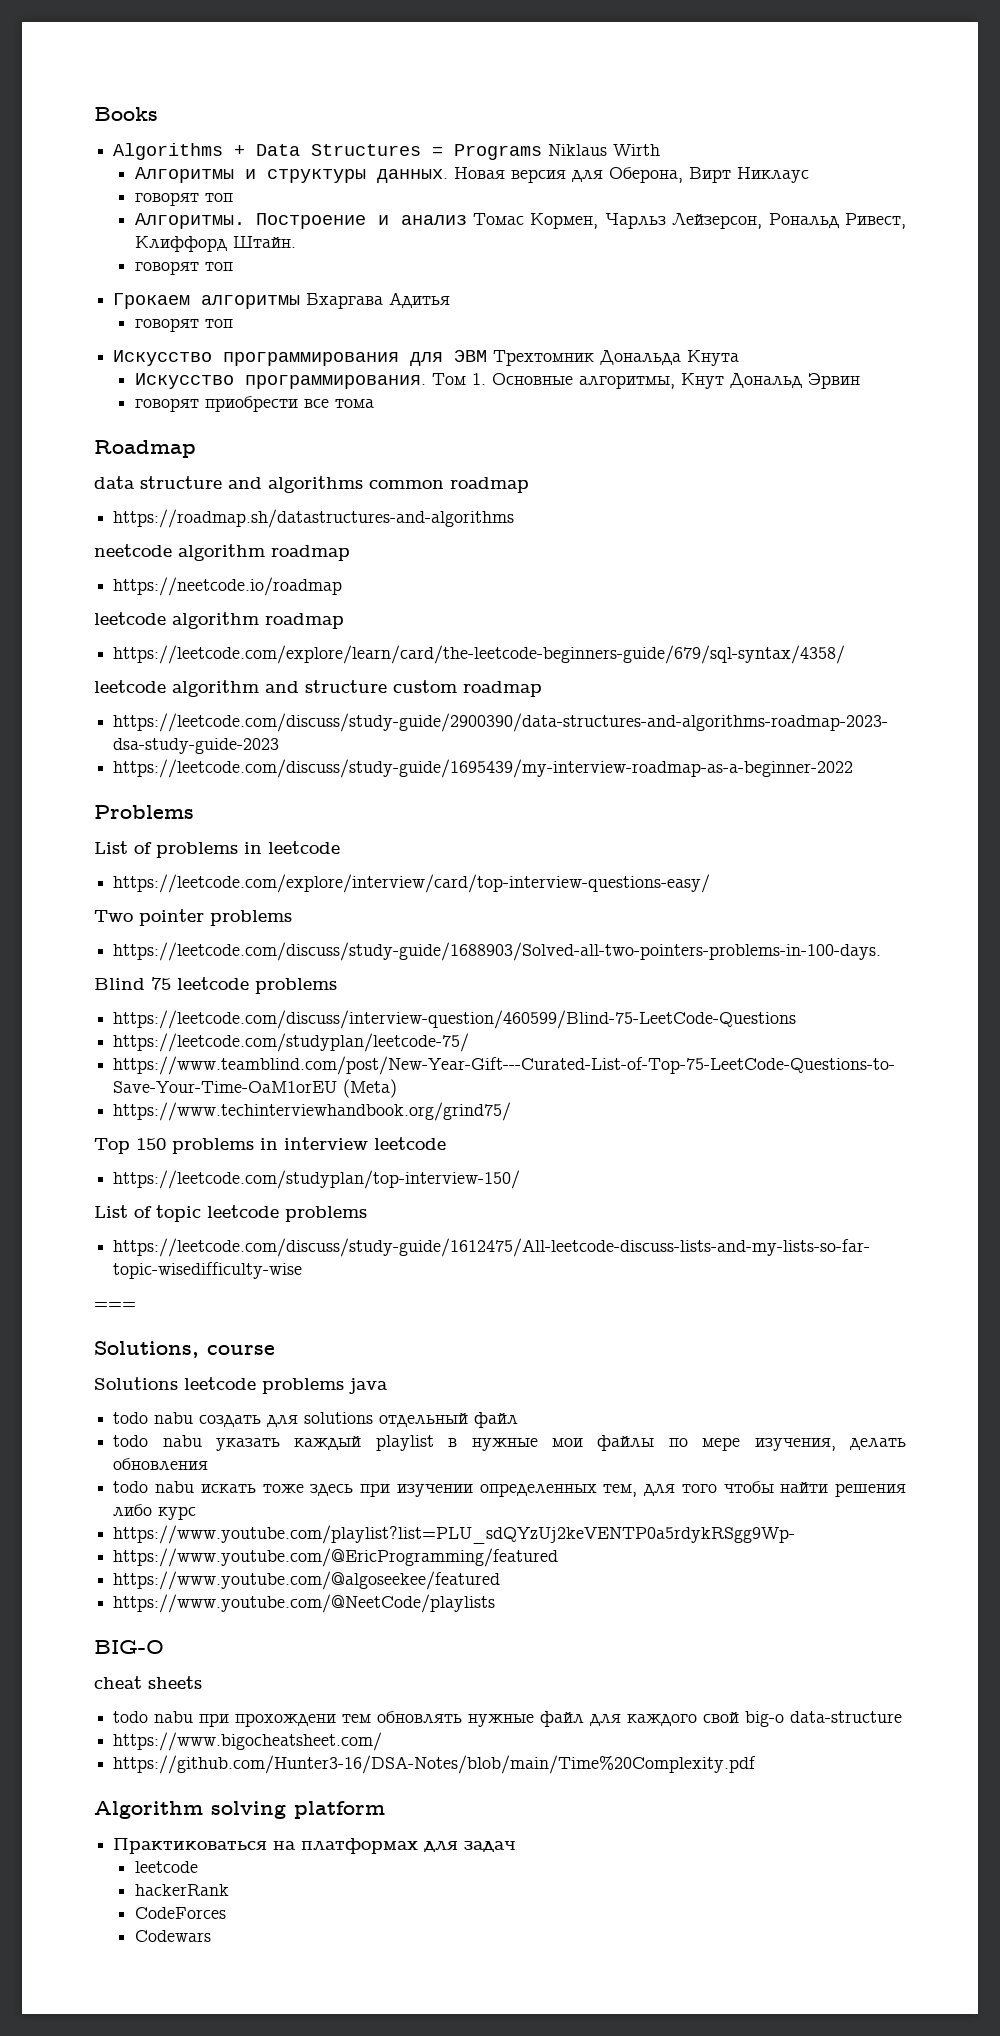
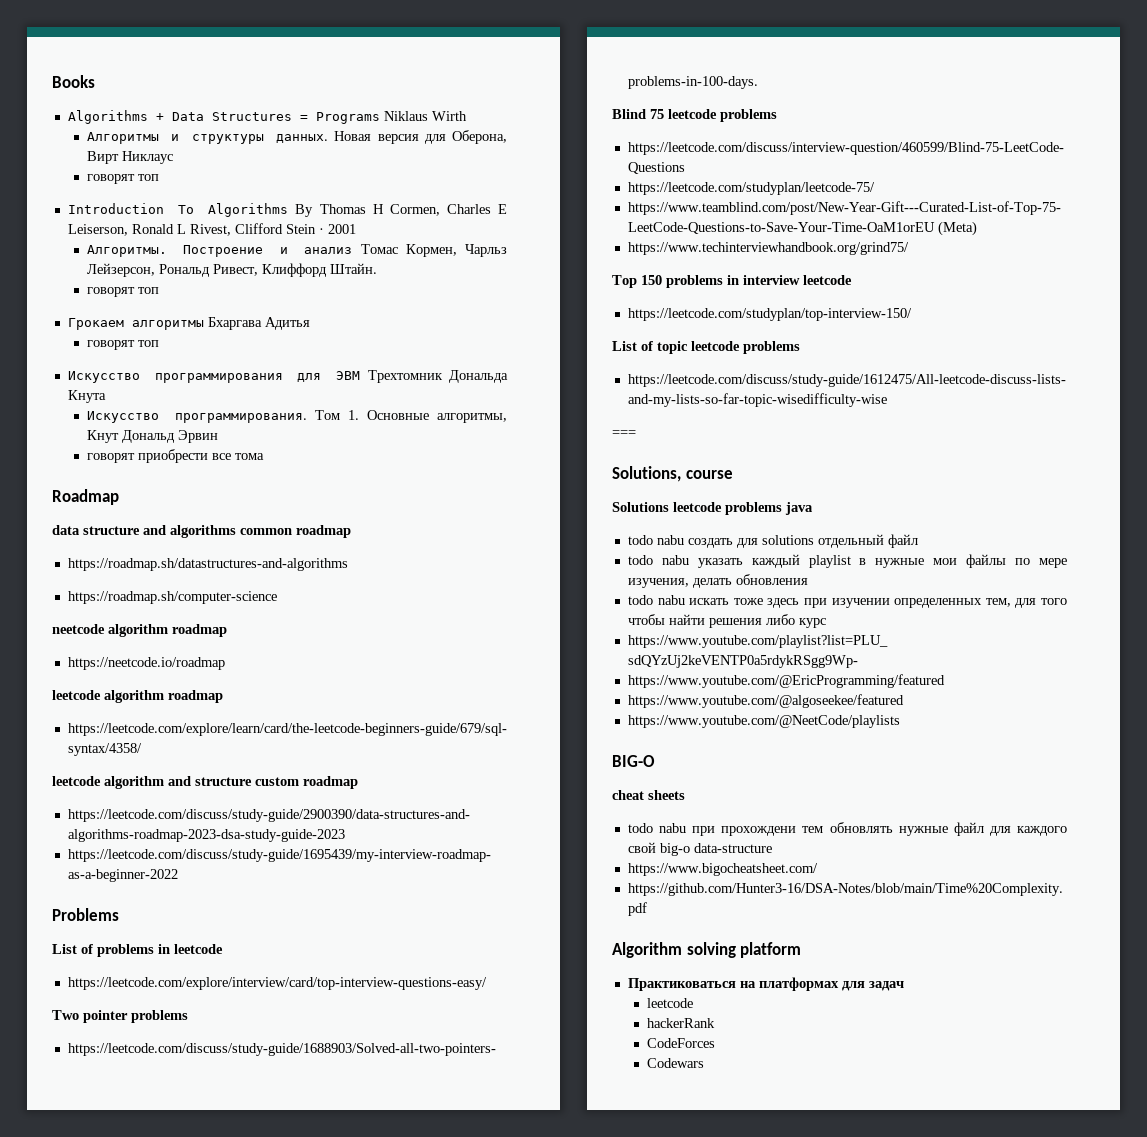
+ Introduction To Algorithms By Thomas H Cormen, Charles E Leiserson, Ronald L Rivest, Clifford Stein · 2001
+ https://roadmap.sh/computer-science

